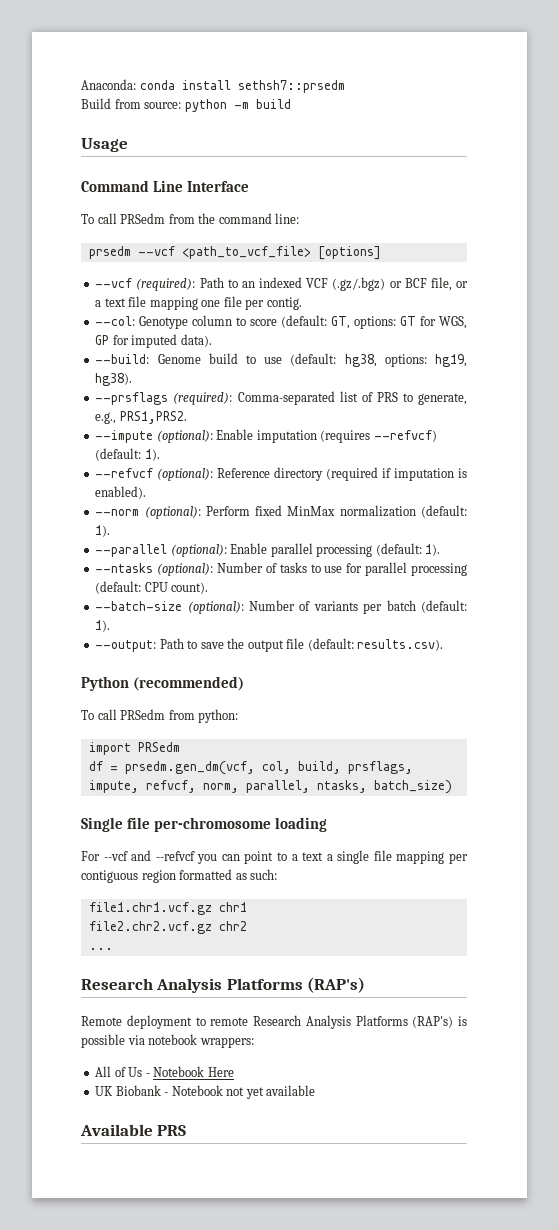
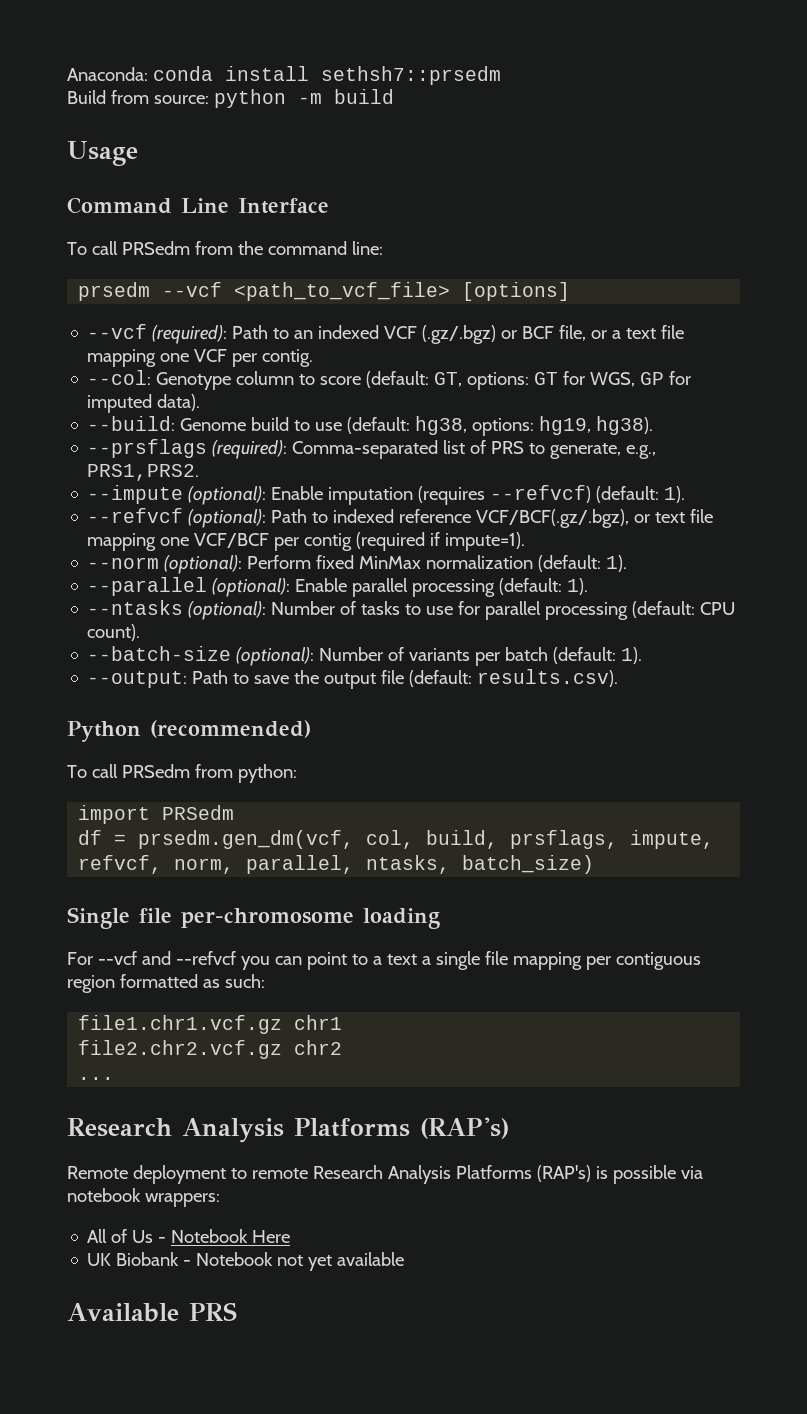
- --vcf (required): Path to an indexed VCF (.gz/.bgz) or BCF file, or a text file mapping one file per contig.
+ --vcf (required): Path to an indexed VCF (.gz/.bgz) or BCF file, or a text file mapping one VCF per contig.
- --refvcf (optional): Reference directory (required if imputation is enabled).
+ --refvcf (optional): Path to indexed reference VCF/BCF(.gz/.bgz), or text file mapping one VCF/BCF per contig (required if impute=1).

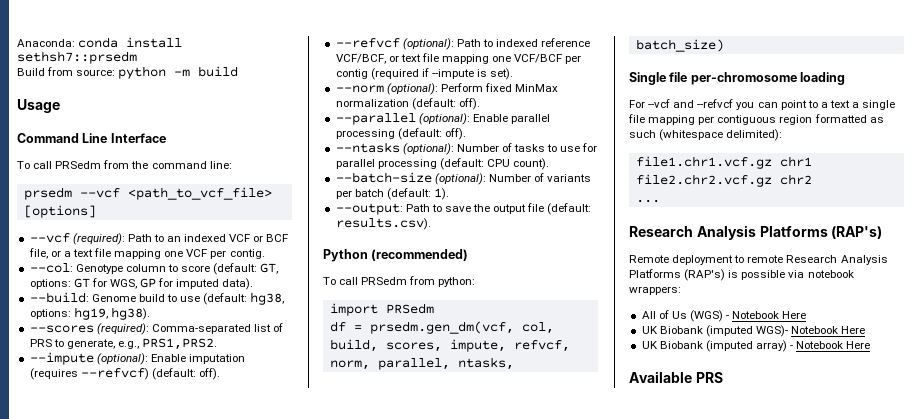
- --vcf (required): Path to an indexed VCF (.gz/.bgz) or BCF file, or a text file mapping one VCF per contig.
+ --vcf (required): Path to an indexed VCF or BCF file, or a text file mapping one VCF per contig.
- --prsflags (required): Comma-separated list of PRS to generate, e.g., PRS1,PRS2.
+ --scores (required): Comma-separated list of PRS to generate, e.g., PRS1,PRS2.
- --impute (optional): Enable imputation (requires --refvcf) (default: 1).
+ --impute (optional): Enable imputation (requires --refvcf) (default: off).
- --refvcf (optional): Path to indexed reference VCF/BCF(.gz/.bgz), or text file mapping one VCF/BCF per contig (required if impute=1).
+ --refvcf (optional): Path to indexed reference VCF/BCF, or text file mapping one VCF/BCF per contig (required if --impute is set).
- --norm (optional): Perform fixed MinMax normalization (default: 1).
+ --norm (optional): Perform fixed MinMax normalization (default: off).
- --parallel (optional): Enable parallel processing (default: 1).
+ --parallel (optional): Enable parallel processing (default: off).
- df = prsedm.gen_dm(vcf, col, build, prsflags, impute, refvcf, norm, parallel, ntasks, batch_size)
+ df = prsedm.gen_dm(vcf, col, build, scores, impute, refvcf, norm, parallel, ntasks, batch_size)
- For --vcf and --refvcf you can point to a text a single file mapping per contiguous region formatted as such:
+ For --vcf and --refvcf you can point to a text a single file mapping per contiguous region formatted as such (whitespace delimited):
- All of Us - Notebook Here
+ All of Us (WGS) - Notebook Here
- UK Biobank - Notebook not yet available
+ UK Biobank (imputed WGS)- Notebook Here
+ UK Biobank (imputed array) - Notebook Here

